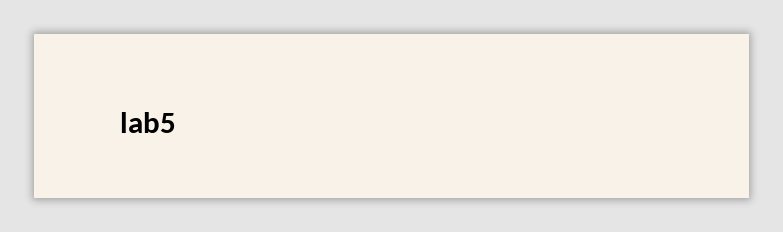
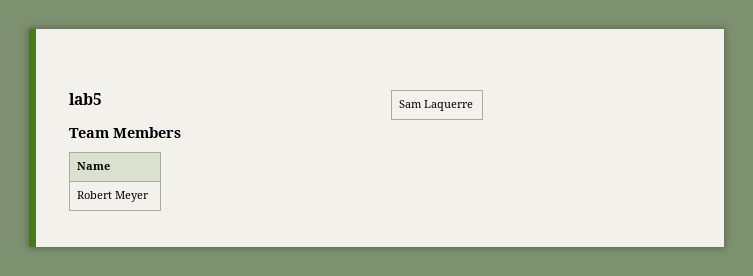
+ Team Members
+ Name
+ Robert Meyer
+ Sam Laquerre

